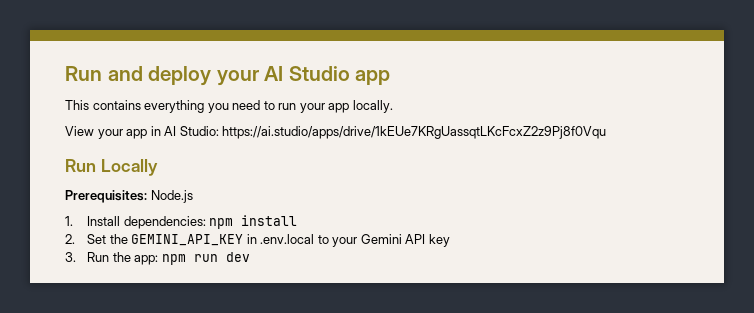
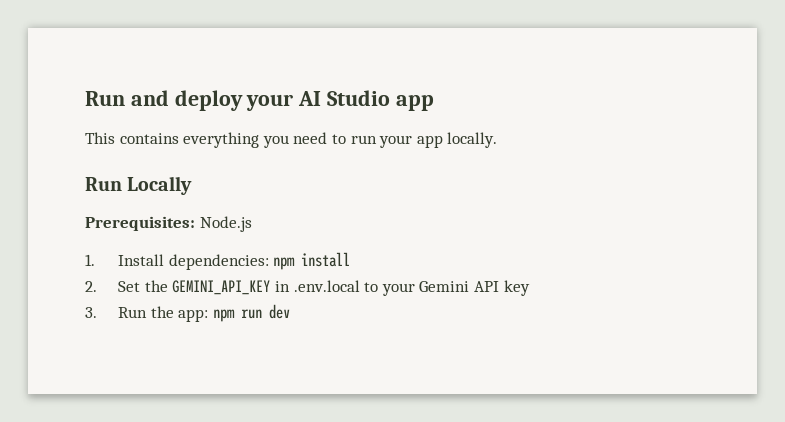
- View your app in AI Studio: https://ai.studio/apps/drive/1kEUe7KRgUassqtLKcFcxZ2z9Pj8f0Vqu

